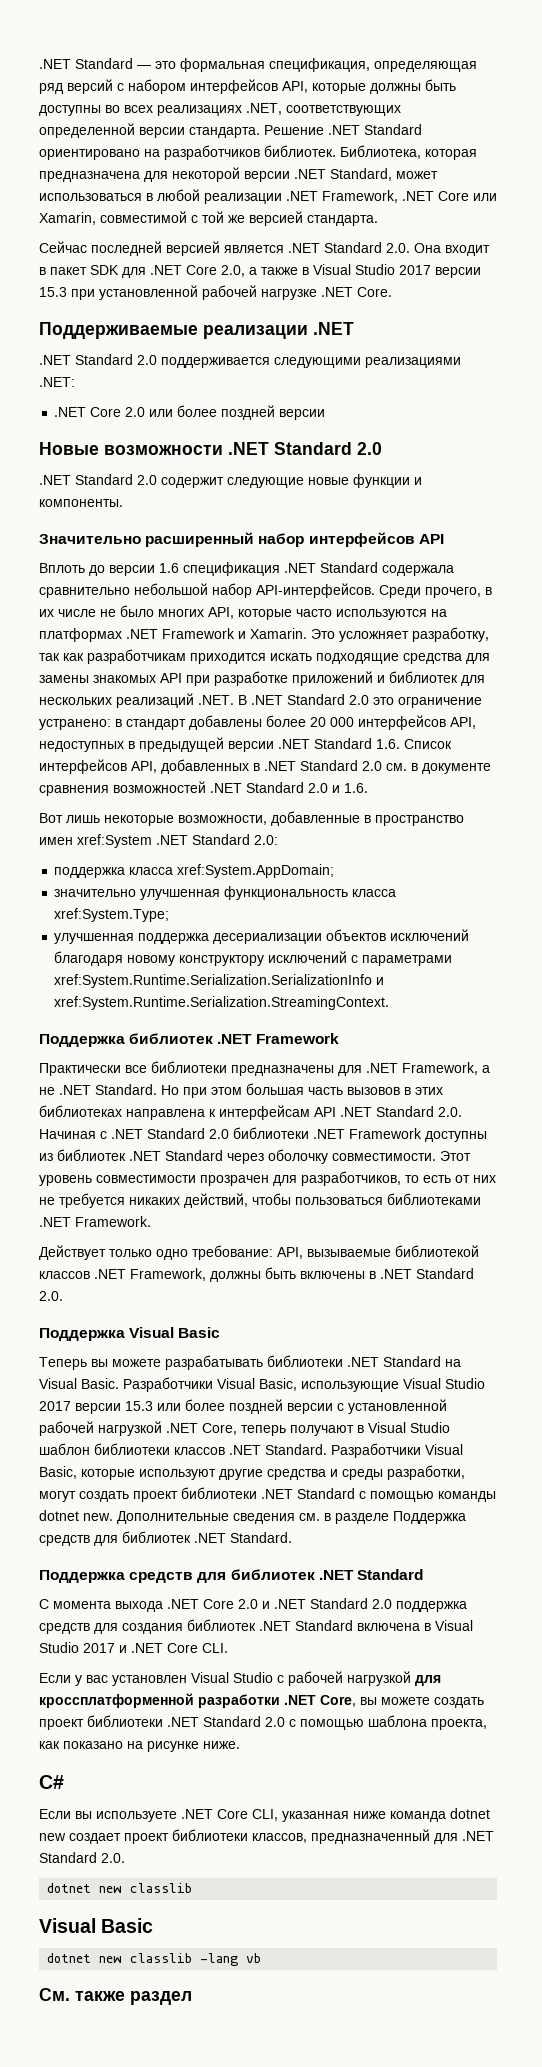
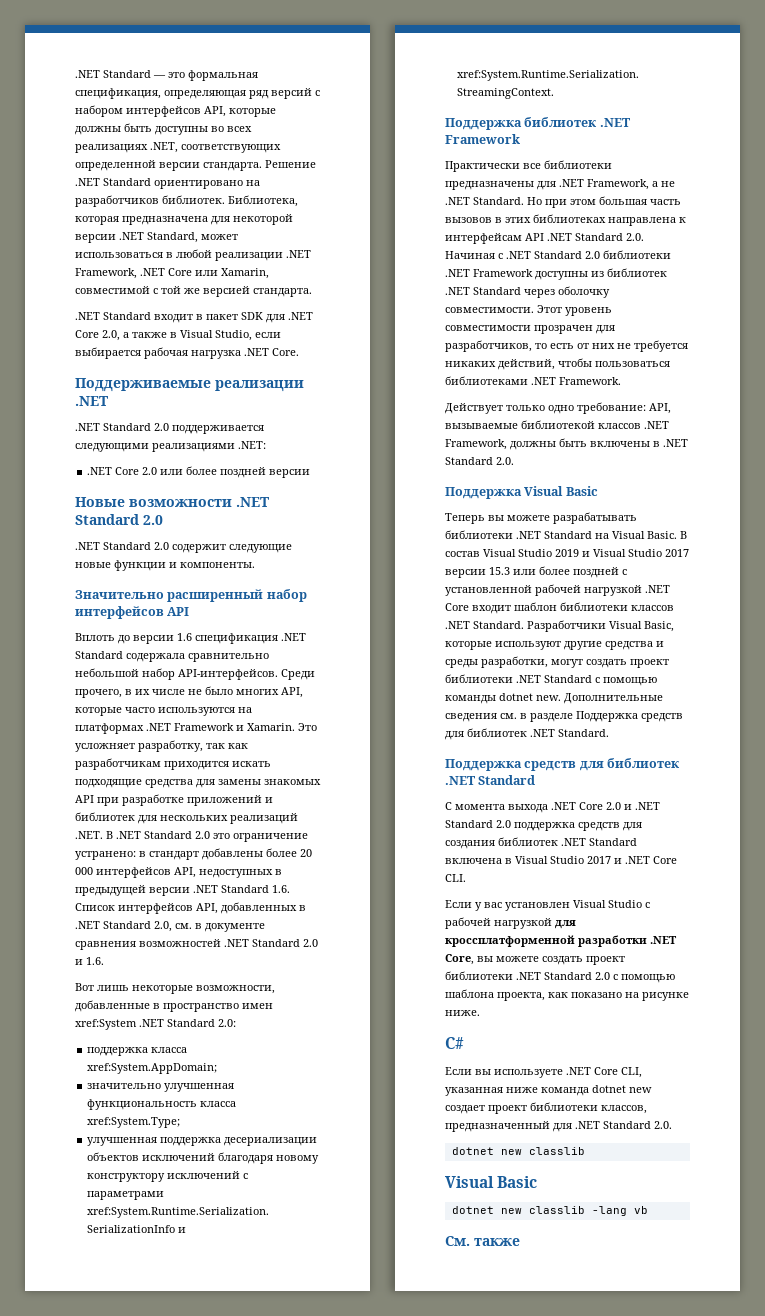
- Сейчас последней версией является .NET Standard 2.0. Она входит в пакет SDK для .NET Core 2.0, а также в Visual Studio 2017 версии 15.3 при установленной рабочей нагрузке .NET Core.
+ .NET Standard входит в пакет SDK для .NET Core 2.0, а также в Visual Studio, если выбирается рабочая нагрузка .NET Core.
- в стандарт добавлены более 20 000 интерфейсов API, недоступных в предыдущей версии .NET Standard 1.6. Список интерфейсов API, добавленных в .NET Standard 2.0 см. в документе сравнения возможностей .NET Standard 2.0 и 1.6.
+ в стандарт добавлены более 20 000 интерфейсов API, недоступных в предыдущей версии .NET Standard 1.6. Список интерфейсов API, добавленных в .NET Standard 2.0, см. в документе сравнения возможностей .NET Standard 2.0 и 1.6.
- Разработчики Visual Basic, использующие Visual Studio 2017 версии 15.3 или более поздней версии с установленной рабочей нагрузкой .NET Core, теперь получают в Visual Studio шаблон библиотеки классов .NET Standard.
+ В состав Visual Studio 2019 и Visual Studio 2017 версии 15.3 или более поздней с установленной рабочей нагрузкой .NET Core входит шаблон библиотеки классов .NET Standard.
- См. также раздел
+ См. также

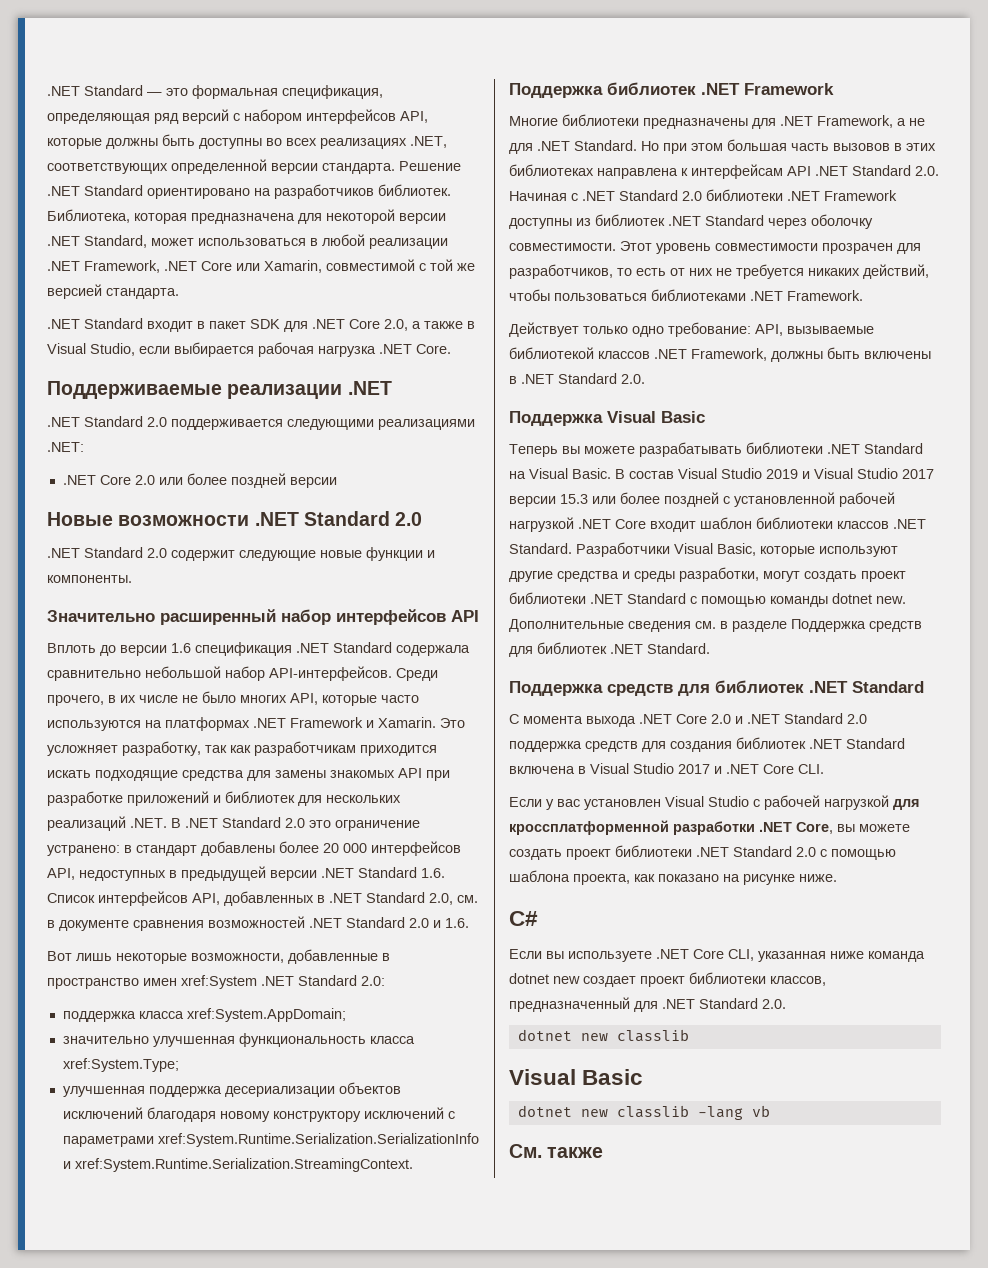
- Практически все библиотеки предназначены для .NET Framework, а не .NET Standard.
+ Многие библиотеки предназначены для .NET Framework, а не для .NET Standard.

